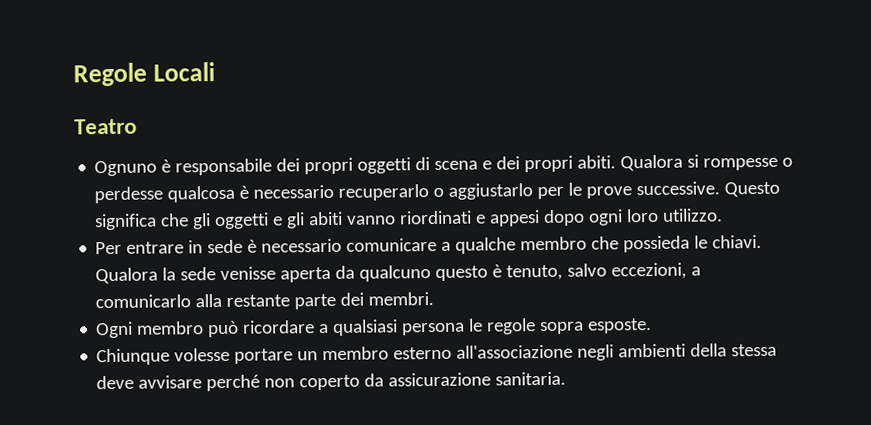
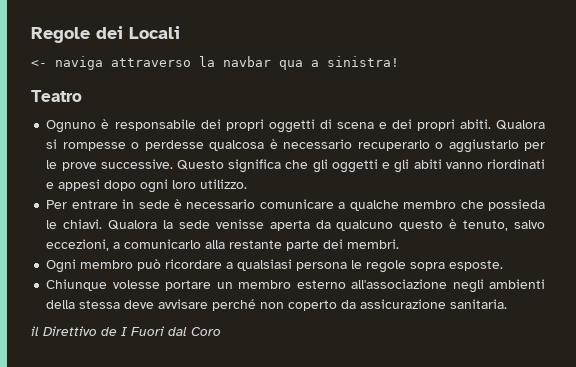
- Regole Locali
+ Regole dei Locali
+ <- naviga attraverso la navbar qua a sinistra!
+ il Direttivo de I Fuori dal Coro

